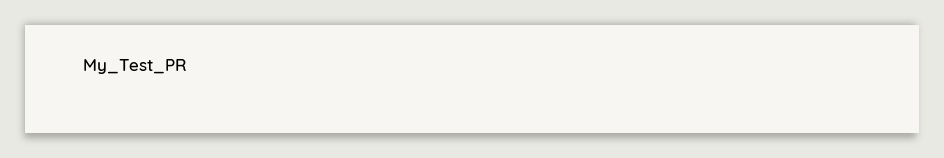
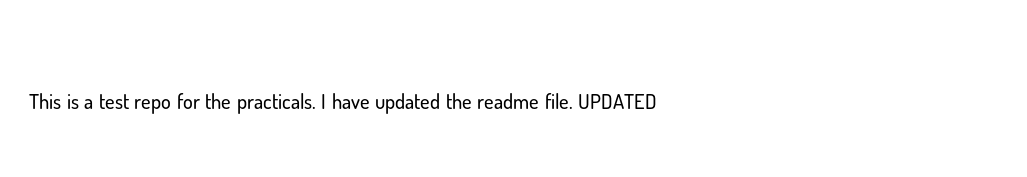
- My_Test_PR
+ This is a test repo for the practicals. I have updated the readme file. UPDATED

